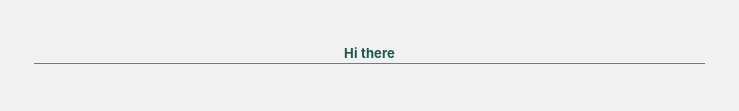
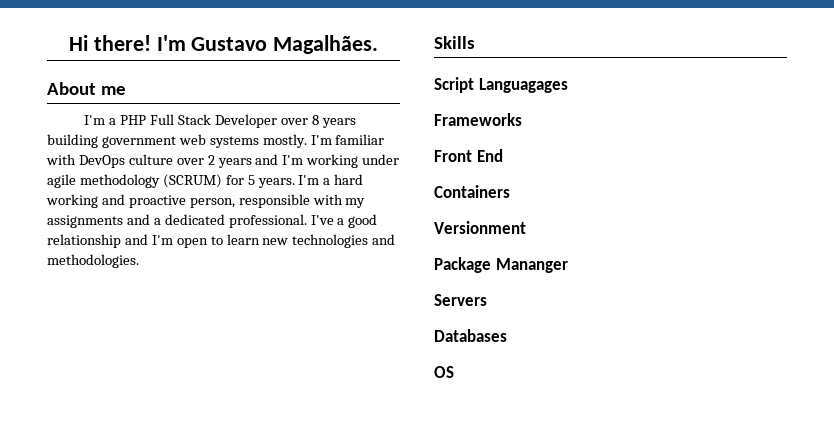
- Hi there
+ Hi there! I'm Gustavo Magalhães.
+ About me
+ I'm a PHP Full Stack Developer over 8 years building government web systems mostly. I'm familiar with DevOps culture over 2 years and I'm working under agile methodology (SCRUM) for 5 years. I'm a hard working and proactive person, responsible with my assignments and a dedicated professional. I've a good relationship and I'm open to learn new technologies and methodologies.
+ Skills
+ Script Languagages
+ Frameworks
+ Front End
+ Containers
+ Versionment
+ Package Mananger
+ Servers
+ Databases
+ OS

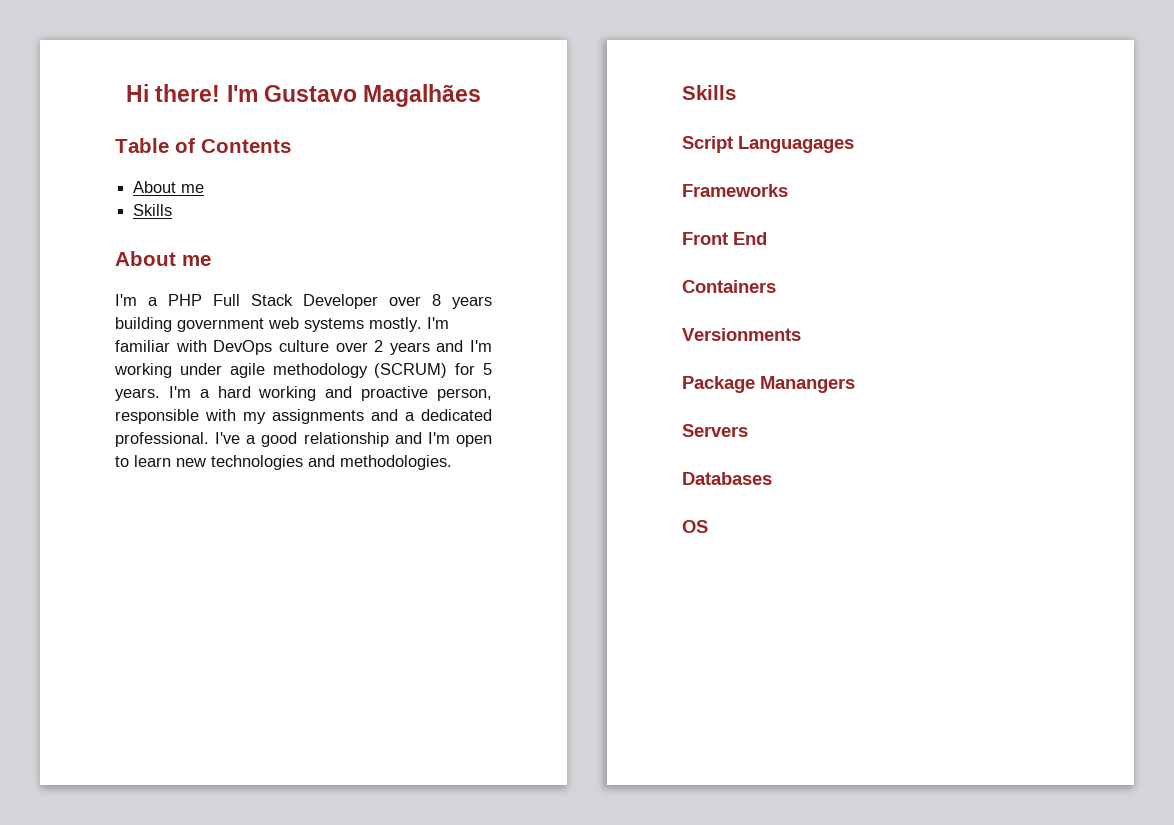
- I'm Gustavo Magalhães.
+ I'm Gustavo Magalhães
+ Table of Contents
+ About me
+ Skills
- Versionment
+ Versionments
- Package Mananger
+ Package Manangers

